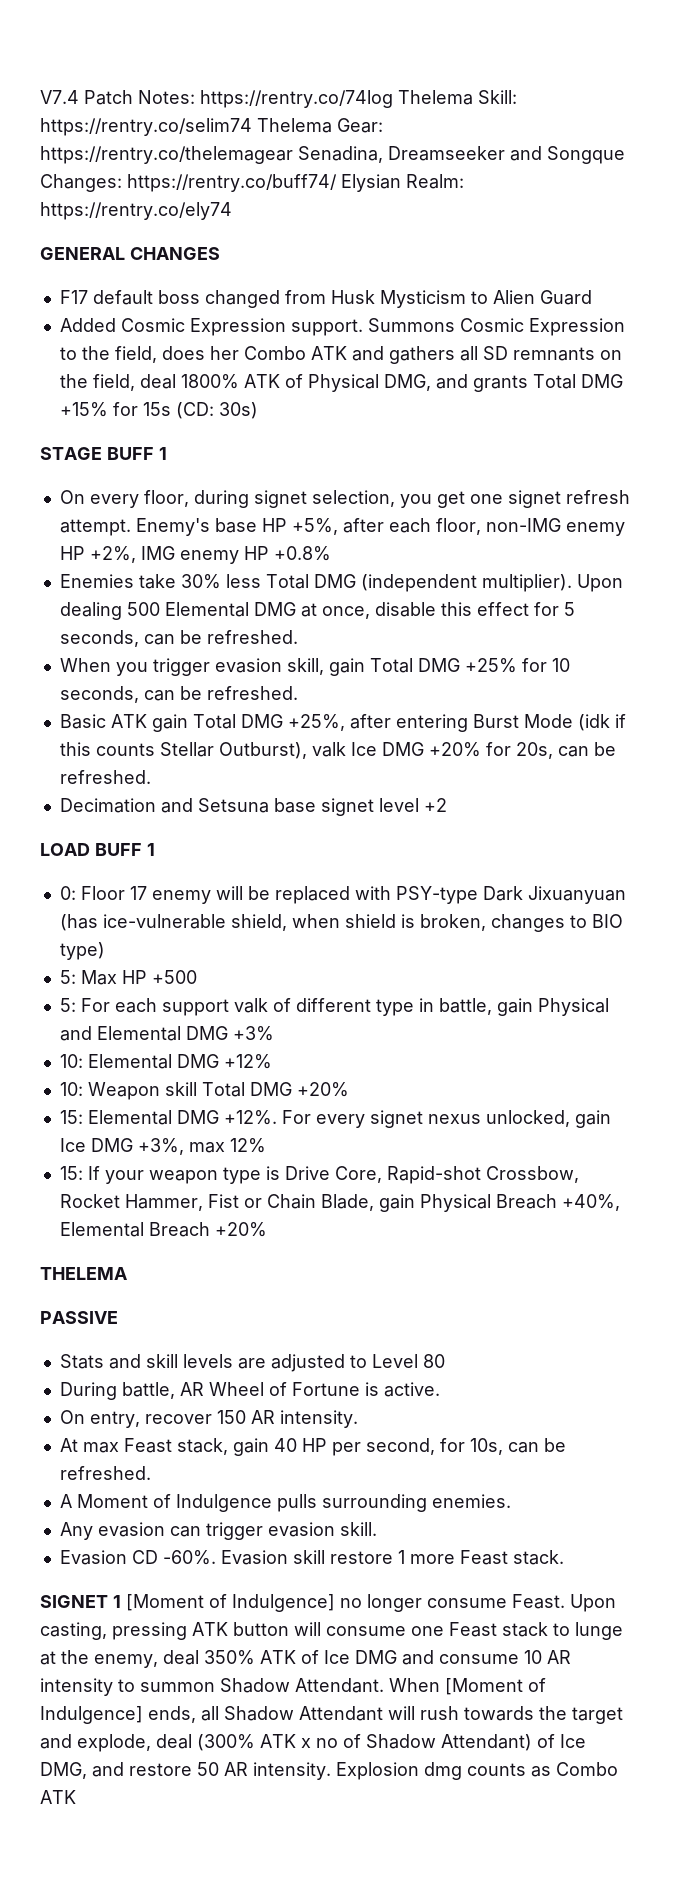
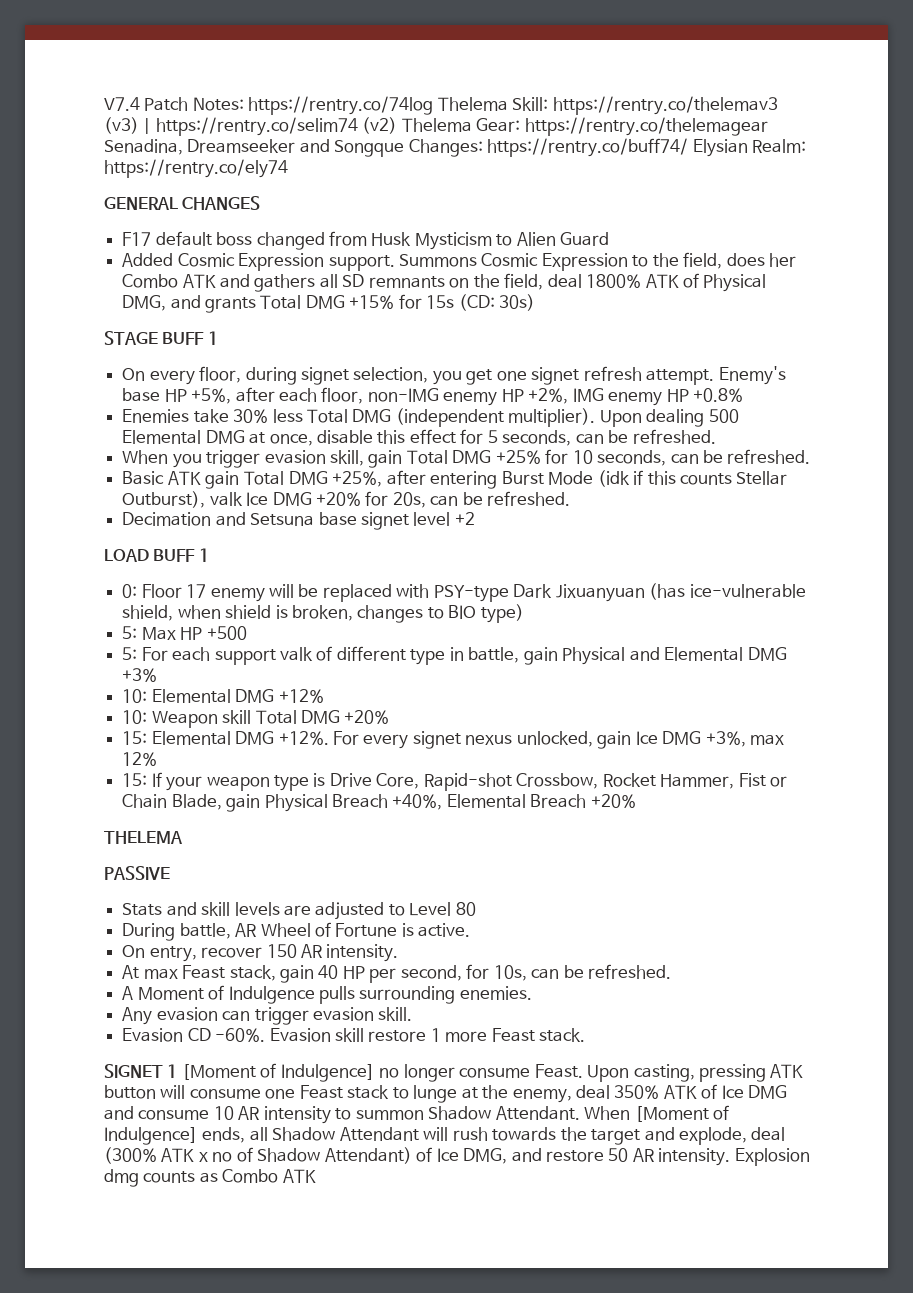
- V7.4 Patch Notes: https://rentry.co/74log Thelema Skill: https://rentry.co/selim74 Thelema Gear: https://rentry.co/thelemagear Senadina, Dreamseeker and Songque Changes: https://rentry.co/buff74/ Elysian Realm: https://rentry.co/ely74
+ V7.4 Patch Notes: https://rentry.co/74log Thelema Skill: https://rentry.co/thelemav3 (v3) | https://rentry.co/selim74 (v2) Thelema Gear: https://rentry.co/thelemagear Senadina, Dreamseeker and Songque Changes: https://rentry.co/buff74/ Elysian Realm: https://rentry.co/ely74

